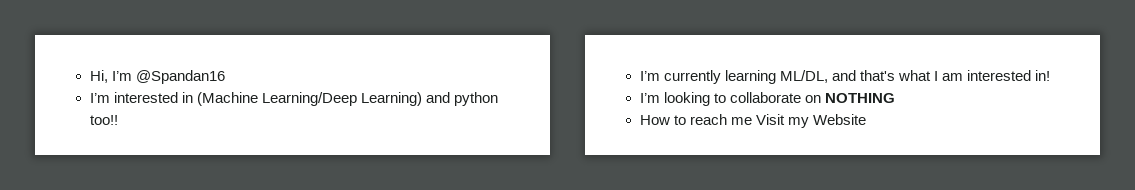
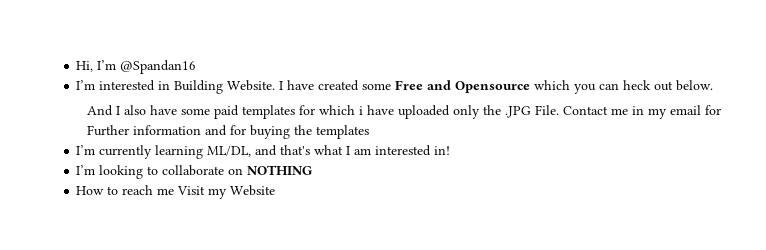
- I’m interested in (Machine Learning/Deep Learning) and python too!!
+ I’m interested in Building Website. I have created some Free and Opensource which you can heck out below.
+ And I also have some paid templates for which i have uploaded only the .JPG File. Contact me in my email for Further information and for buying the templates

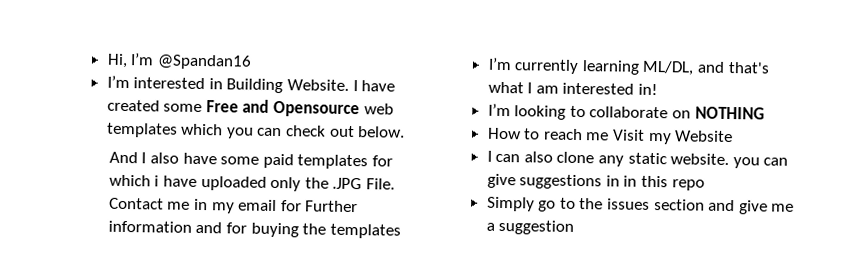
- I have created some Free and Opensource which you can heck out below.
+ I have created some Free and Opensource web templates which you can check out below.
+ I can also clone any static website. you can give suggestions in in this repo
+ Simply go to the issues section and give me a suggestion

